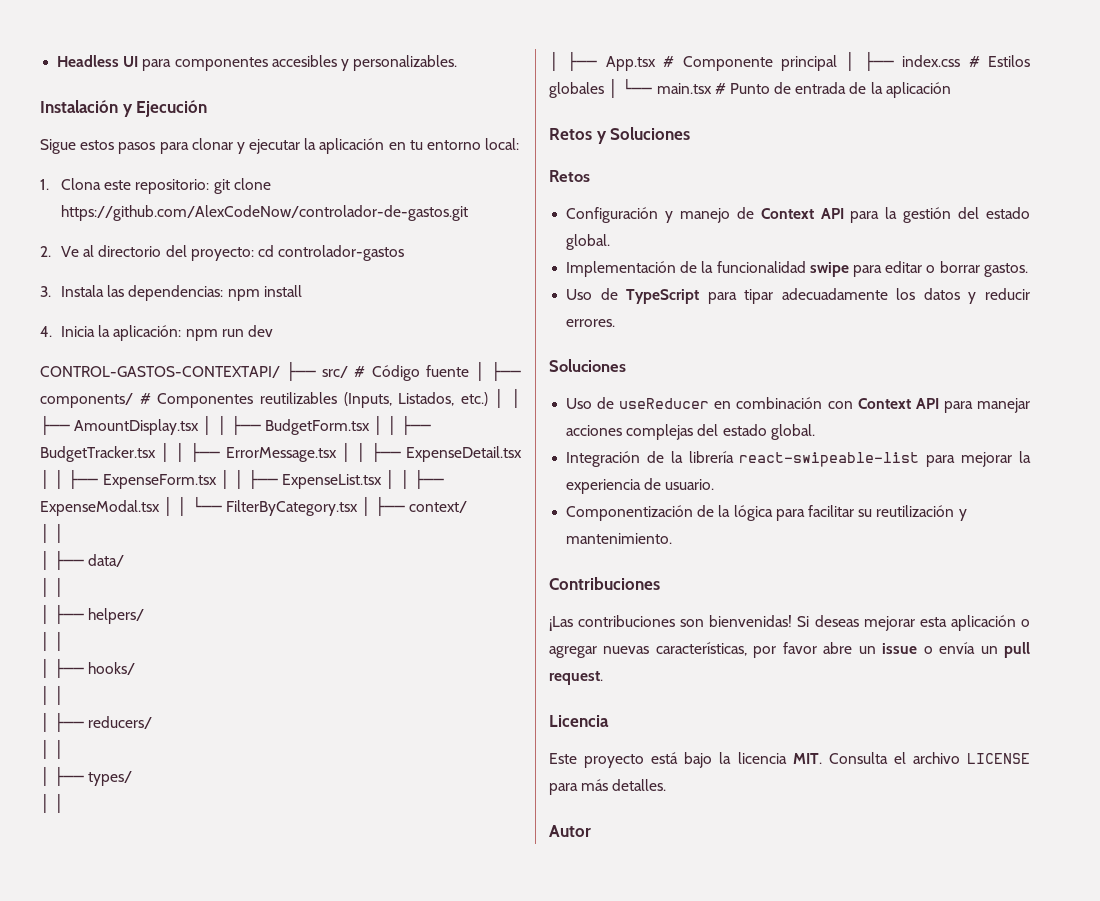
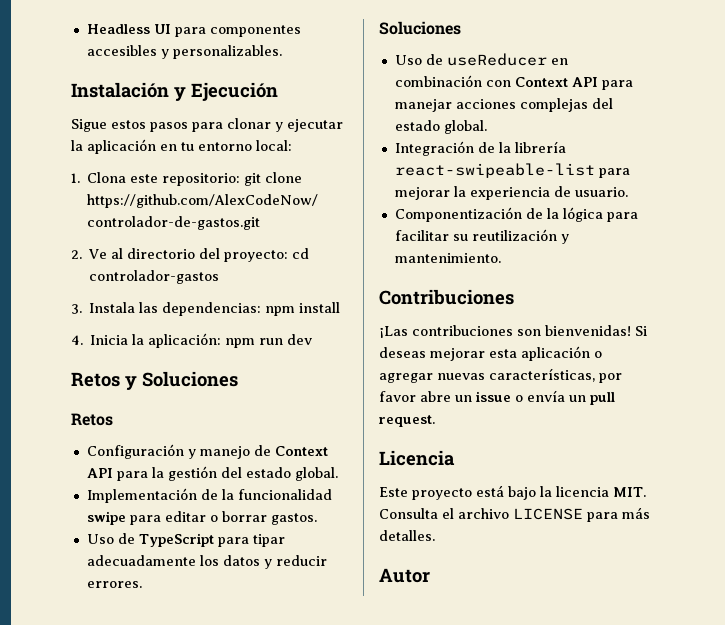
- CONTROL-GASTOS-CONTEXTAPI/ ├── src/ # Código fuente │ ├── components/ # Componentes reutilizables (Inputs, Listados, etc.) │ │ ├── AmountDisplay.tsx │ │ ├── BudgetForm.tsx │ │ ├── BudgetTracker.tsx │ │ ├── ErrorMessage.tsx │ │ ├── ExpenseDetail.tsx │ │ ├── ExpenseForm.tsx │ │ ├── ExpenseList.tsx │ │ ├── ExpenseModal.tsx │ │ └── FilterByCategory.tsx │ ├── context/
- │ │
- │ ├── data/
- │ │
- │ ├── helpers/
- │ │
- │ ├── hooks/
- │ │
- │ ├── reducers/
- │ │
- │ ├── types/
- │ │
- │ ├── App.tsx # Componente principal │ ├── index.css # Estilos globales │ └── main.tsx # Punto de entrada de la aplicación

